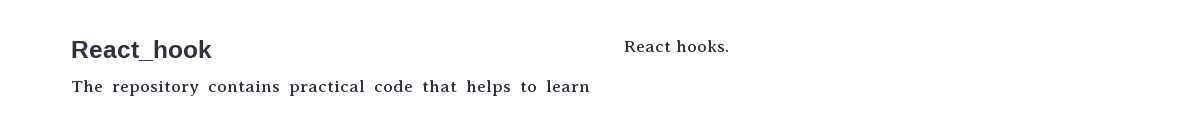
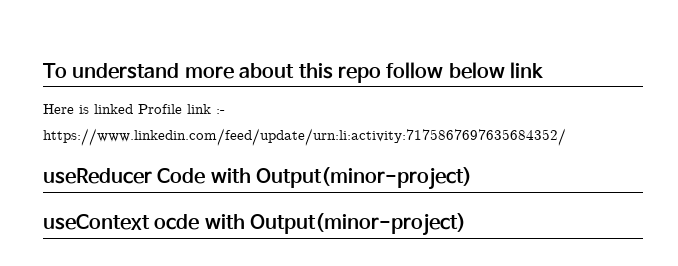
- React_hook
- The repository contains practical code that helps to learn React hooks.
+ To understand more about this repo follow below link
+ Here is linked Profile link :- https://www.linkedin.com/feed/update/urn:li:activity:7175867697635684352/
+ useReducer Code with Output(minor-project)
+ useContext ocde with Output(minor-project)

